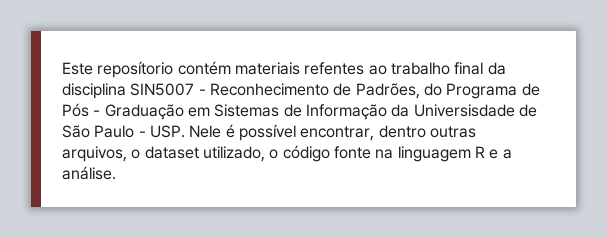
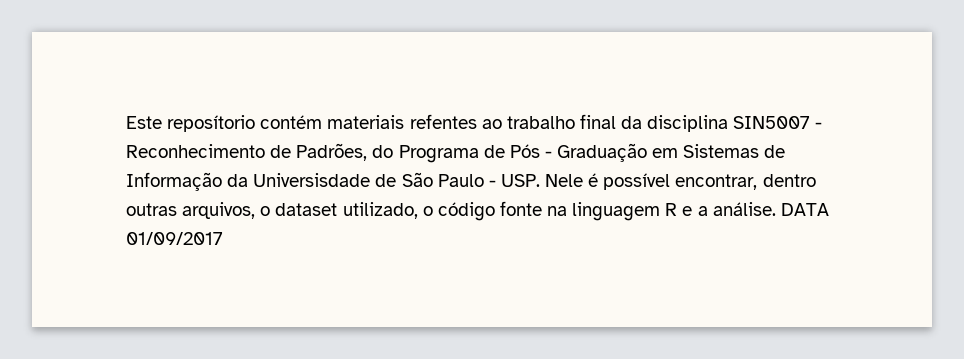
+ DATA 01/09/2017

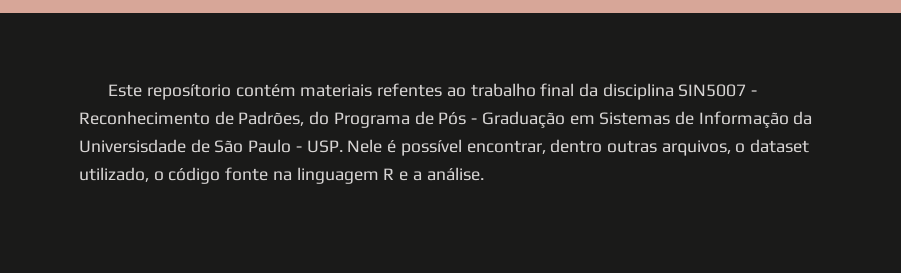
- DATA 01/09/2017

